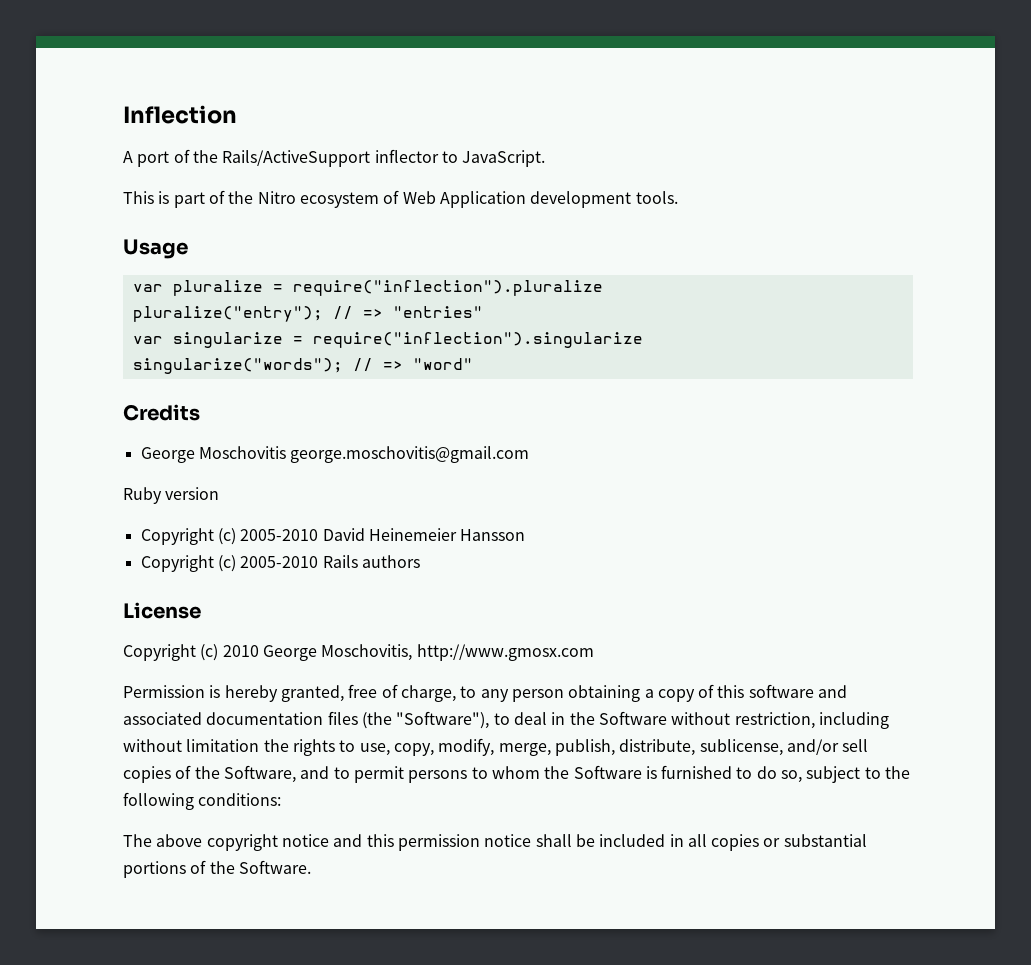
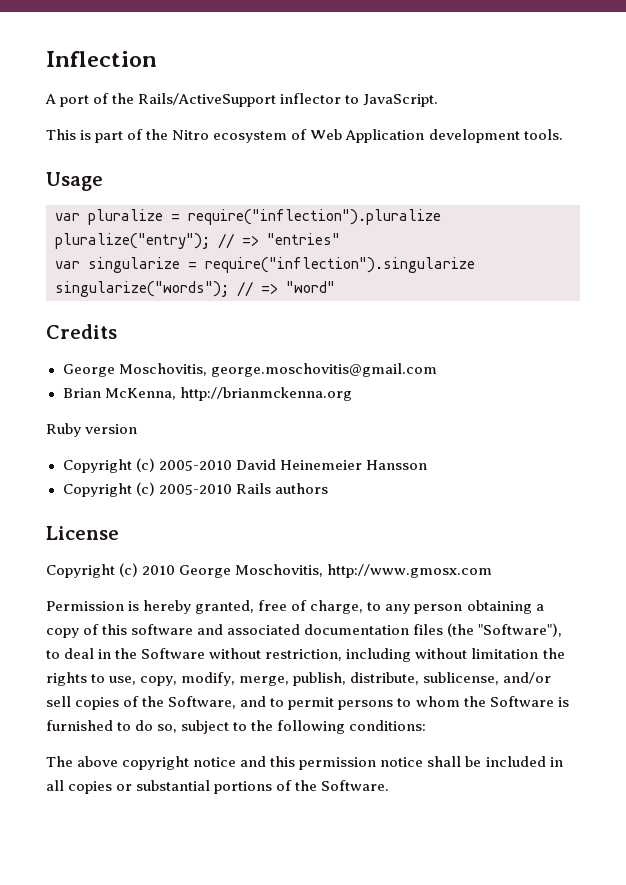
- George Moschovitis george.moschovitis@gmail.com
+ George Moschovitis, george.moschovitis@gmail.com
+ Brian McKenna, http://brianmckenna.org

